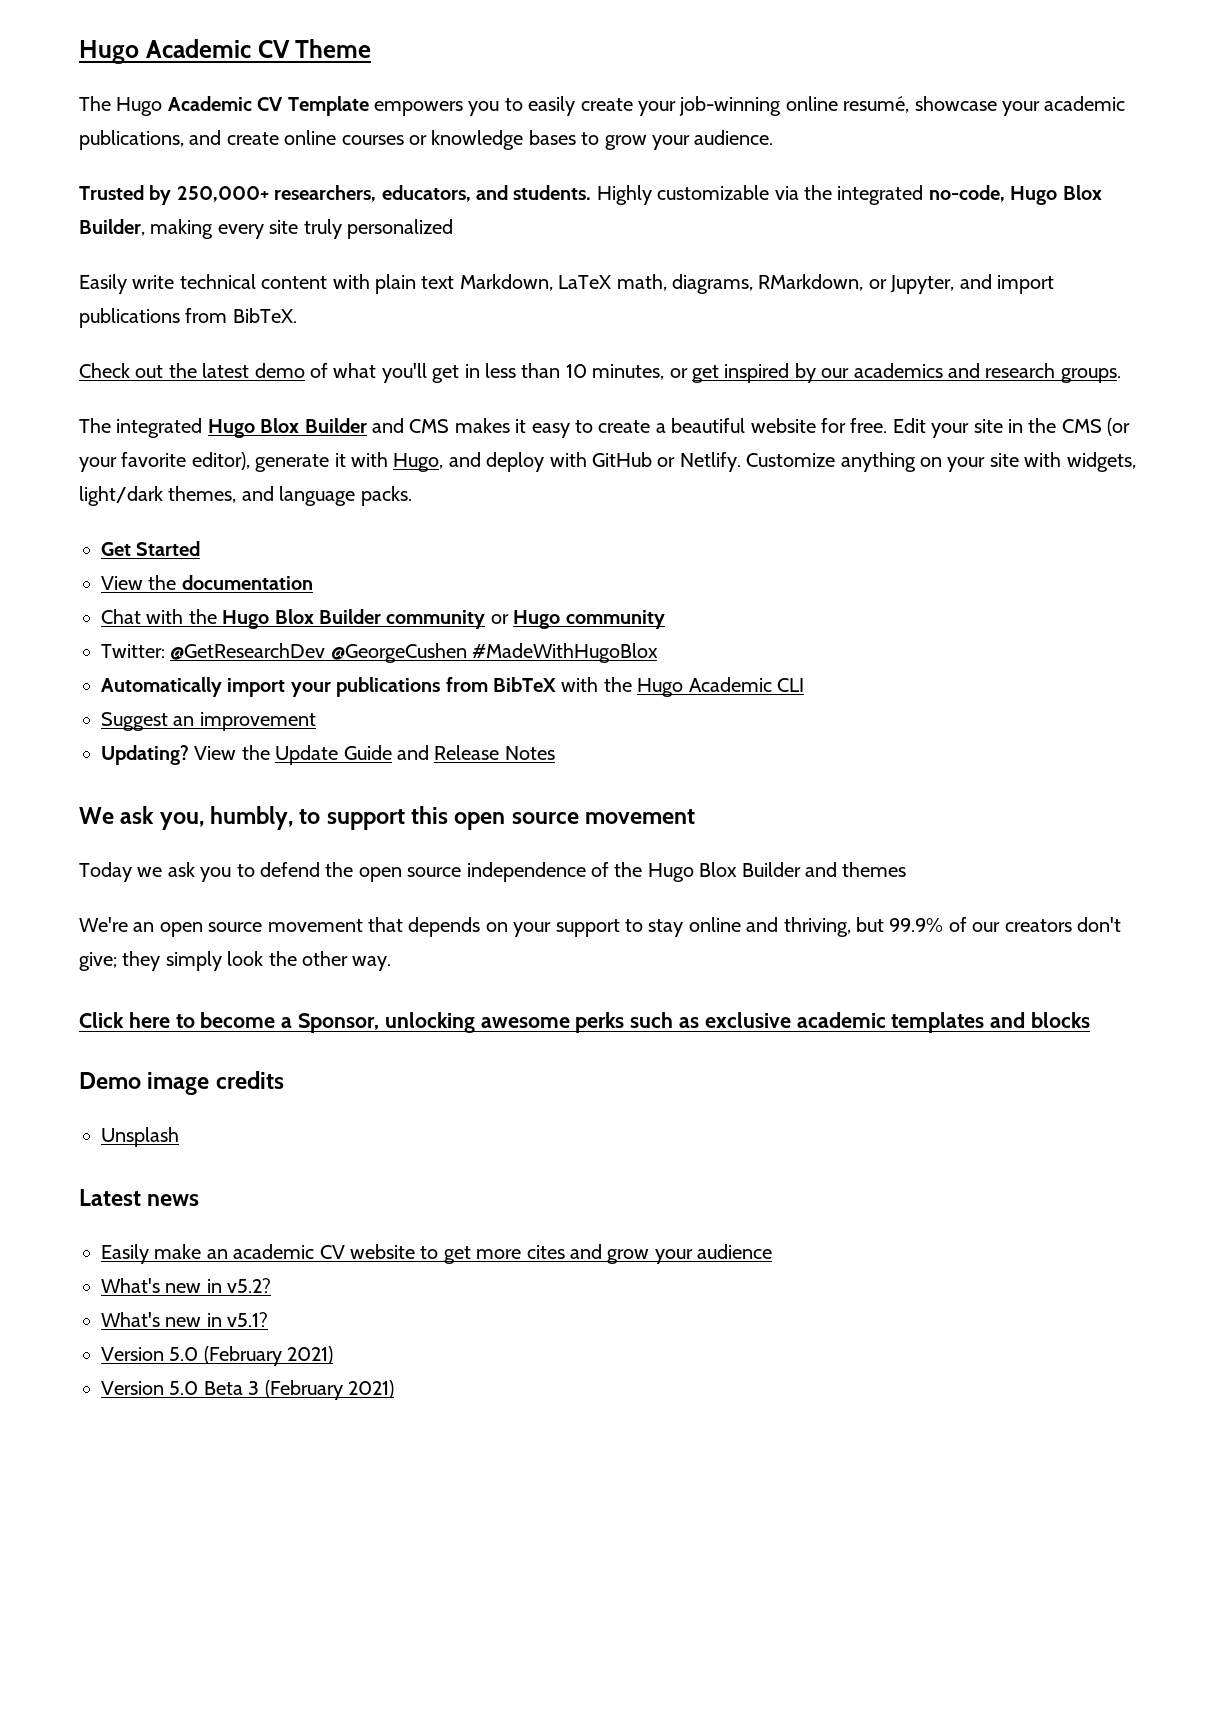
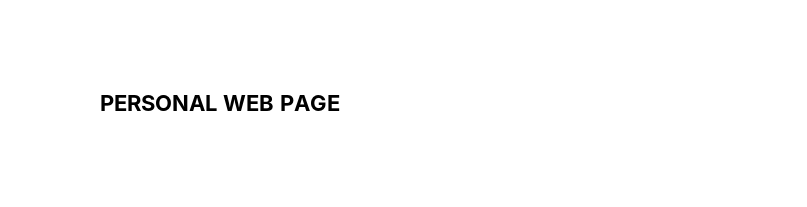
- Hugo Academic CV Theme
- The Hugo Academic CV Template empowers you to easily create your job-winning online resumé, showcase your academic publications, and create online courses or knowledge bases to grow your audience.
- Trusted by 250,000+ researchers, educators, and students. Highly customizable via the integrated no-code, Hugo Blox Builder, making every site truly personalized
- Easily write technical content with plain text Markdown, LaTeX math, diagrams, RMarkdown, or Jupyter, and import publications from BibTeX.
- Check out the latest demo of what you'll get in less than 10 minutes, or get inspired by our academics and research groups.
- The integrated Hugo Blox Builder and CMS makes it easy to create a beautiful website for free. Edit your site in the CMS (or your favorite editor), generate it with Hugo, and deploy with GitHub or Netlify. Customize anything on your site with widgets, light/dark themes, and language packs.
- Get Started
- View the documentation
- Chat with the Hugo Blox Builder community or Hugo community
- Twitter: @GetResearchDev @GeorgeCushen #MadeWithHugoBlox
- Automatically import your publications from BibTeX with the Hugo Academic CLI
- Suggest an improvement
- Updating? View the Update Guide and Release Notes
- We ask you, humbly, to support this open source movement
- Today we ask you to defend the open source independence of the Hugo Blox Builder and themes
- We're an open source movement that depends on your support to stay online and thriving, but 99.9% of our creators don't give; they simply look the other way.
- Click here to become a Sponsor, unlocking awesome perks such as exclusive academic templates and blocks
- Demo image credits
- Unsplash
- Latest news
- Easily make an academic CV website to get more cites and grow your audience
- What's new in v5.2?
- What's new in v5.1?
- Version 5.0 (February 2021)
- Version 5.0 Beta 3 (February 2021)
+ PERSONAL WEB PAGE

